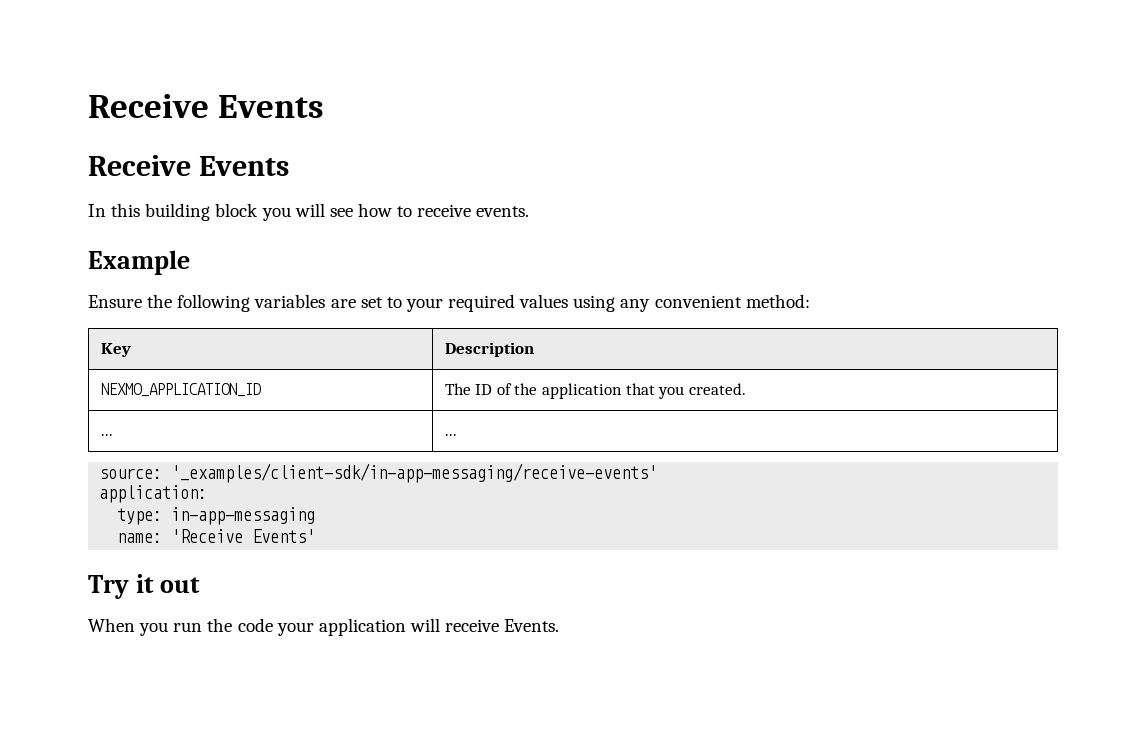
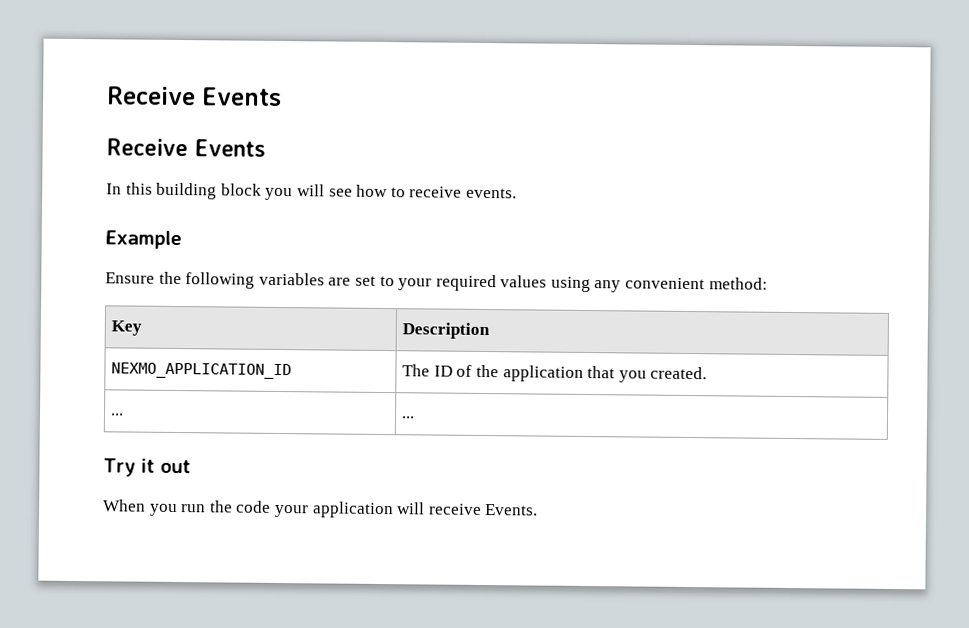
- source: '_examples/client-sdk/in-app-messaging/receive-events'
- application:
- type: in-app-messaging
- name: 'Receive Events'

